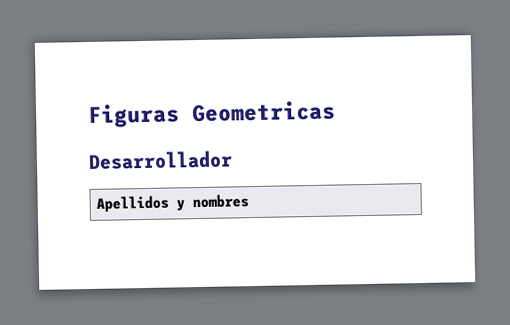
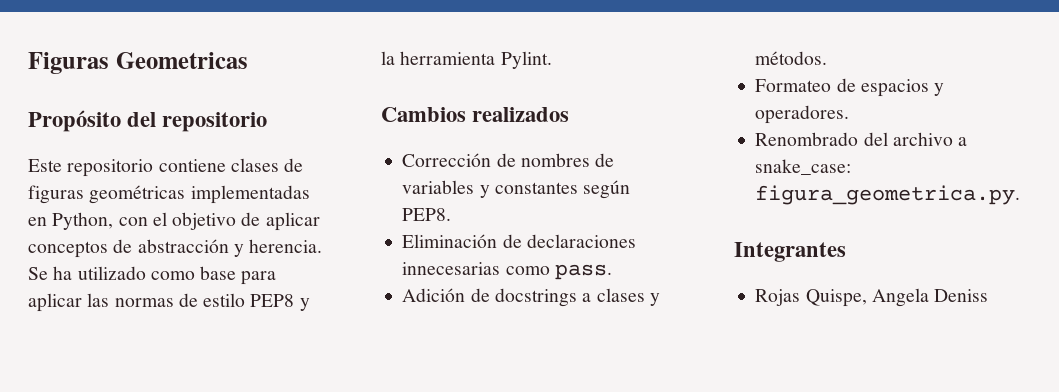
- Desarrollador
- Apellidos y nombres
+ Propósito del repositorio
+ Este repositorio contiene clases de figuras geométricas implementadas en Python, con el objetivo de aplicar conceptos de abstracción y herencia. Se ha utilizado como base para aplicar las normas de estilo PEP8 y la herramienta Pylint.
+ Cambios realizados
+ Corrección de nombres de variables y constantes según PEP8.
+ Eliminación de declaraciones innecesarias como pass.
+ Adición de docstrings a clases y métodos.
+ Formateo de espacios y operadores.
+ Renombrado del archivo a snake_case: figura_geometrica.py.
+ Integrantes
+ Rojas Quispe, Angela Deniss

